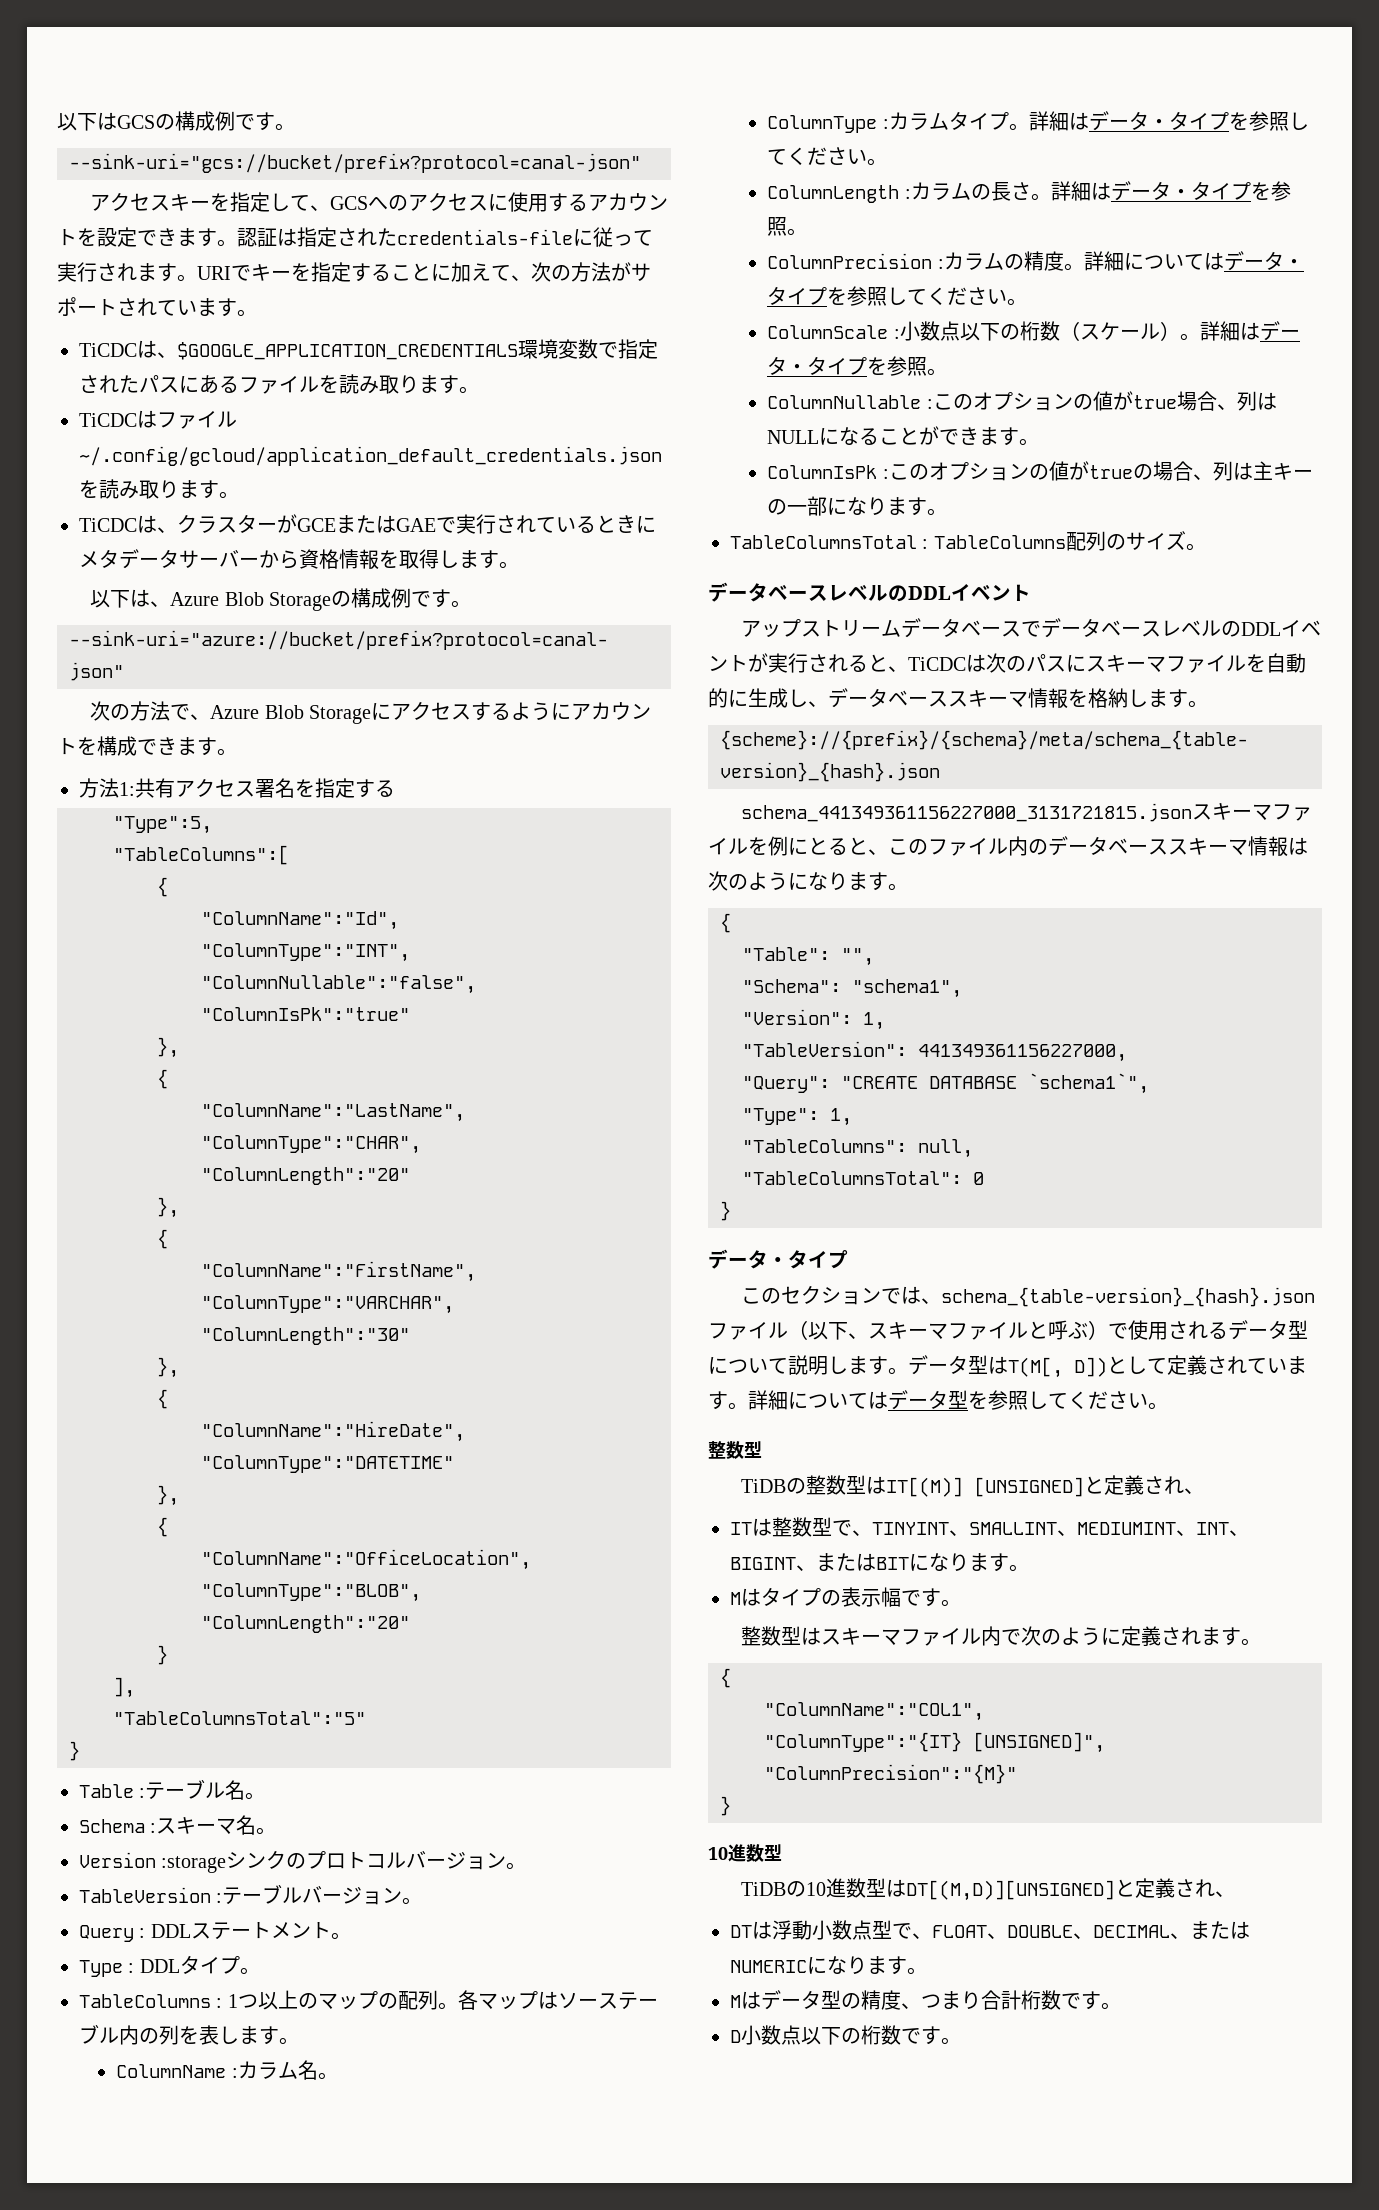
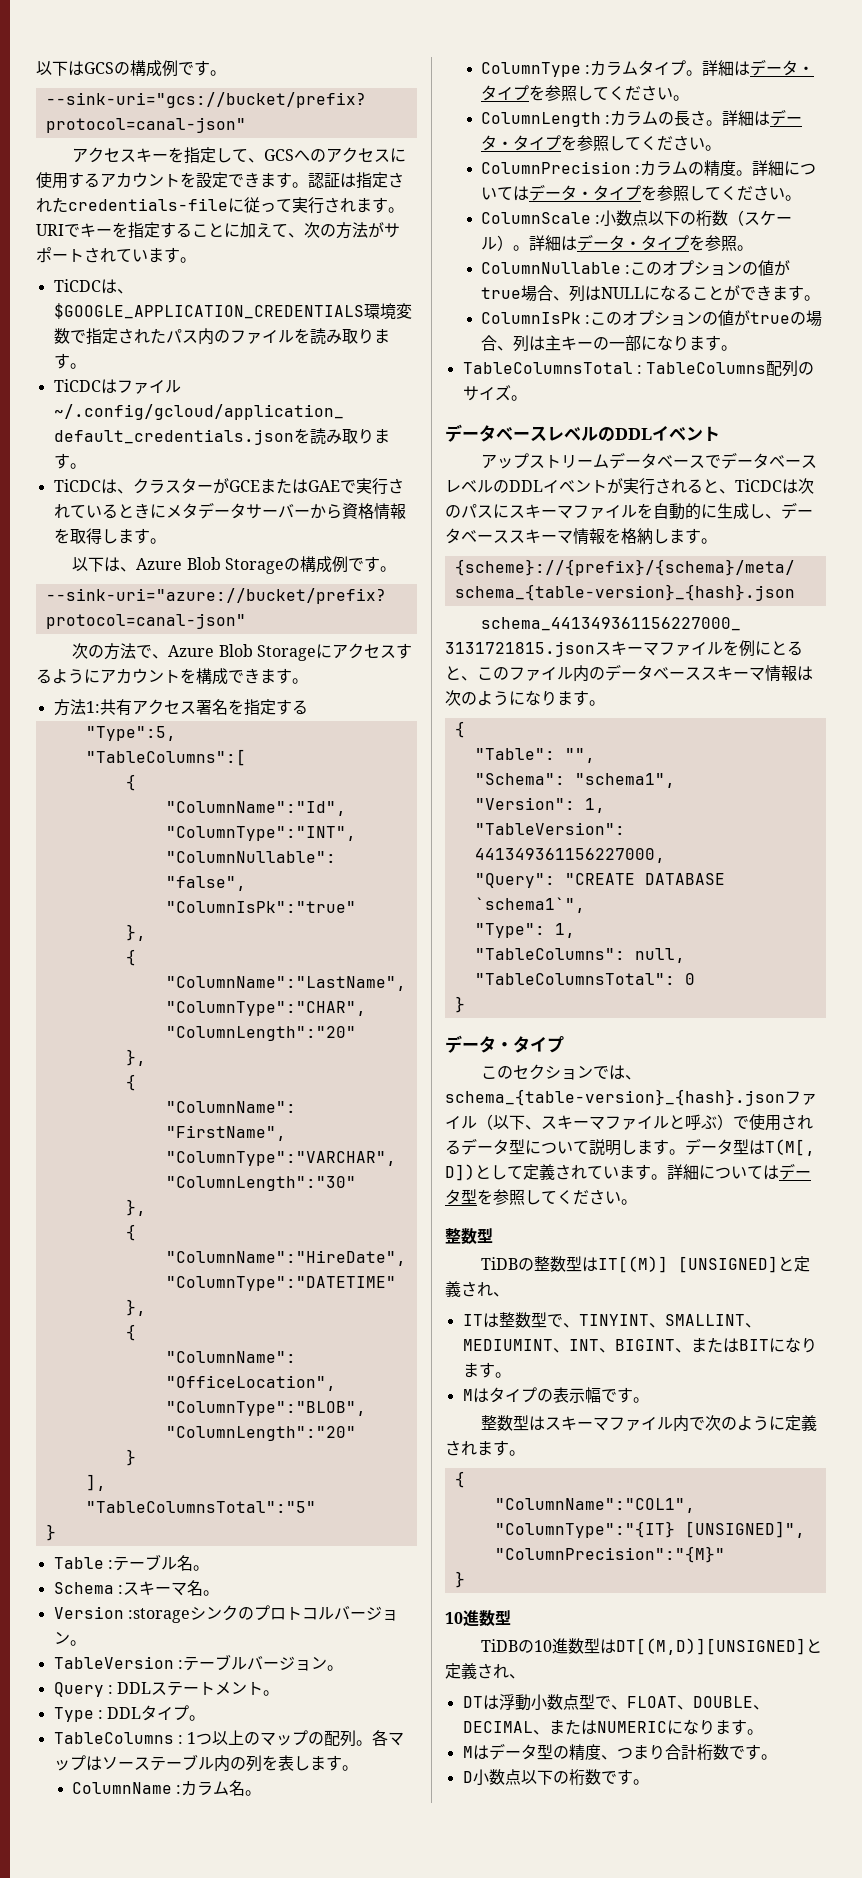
- TiCDCは、$GOOGLE_APPLICATION_CREDENTIALS環境変数で指定されたパスにあるファイルを読み取ります。
+ TiCDCは、$GOOGLE_APPLICATION_CREDENTIALS環境変数で指定されたパス内のファイルを読み取ります。
- ColumnLength :カラムの長さ。詳細はデータ・タイプを参照。
+ ColumnLength :カラムの長さ。詳細はデータ・タイプを参照してください。

